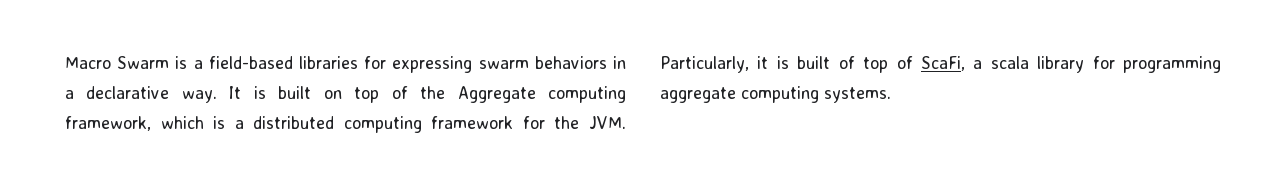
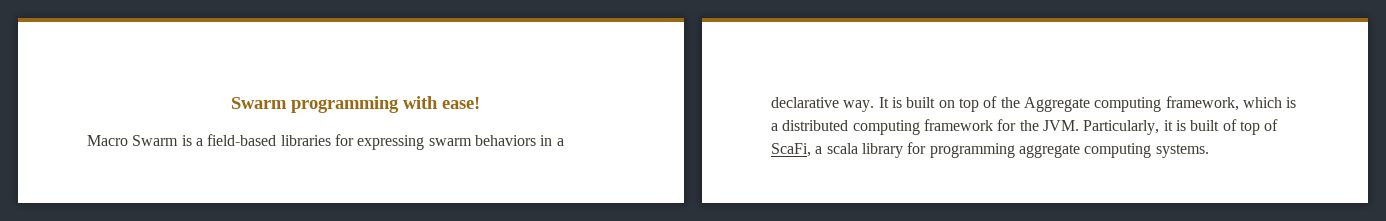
+ Swarm programming with ease!

